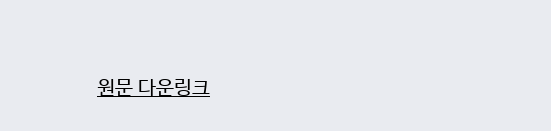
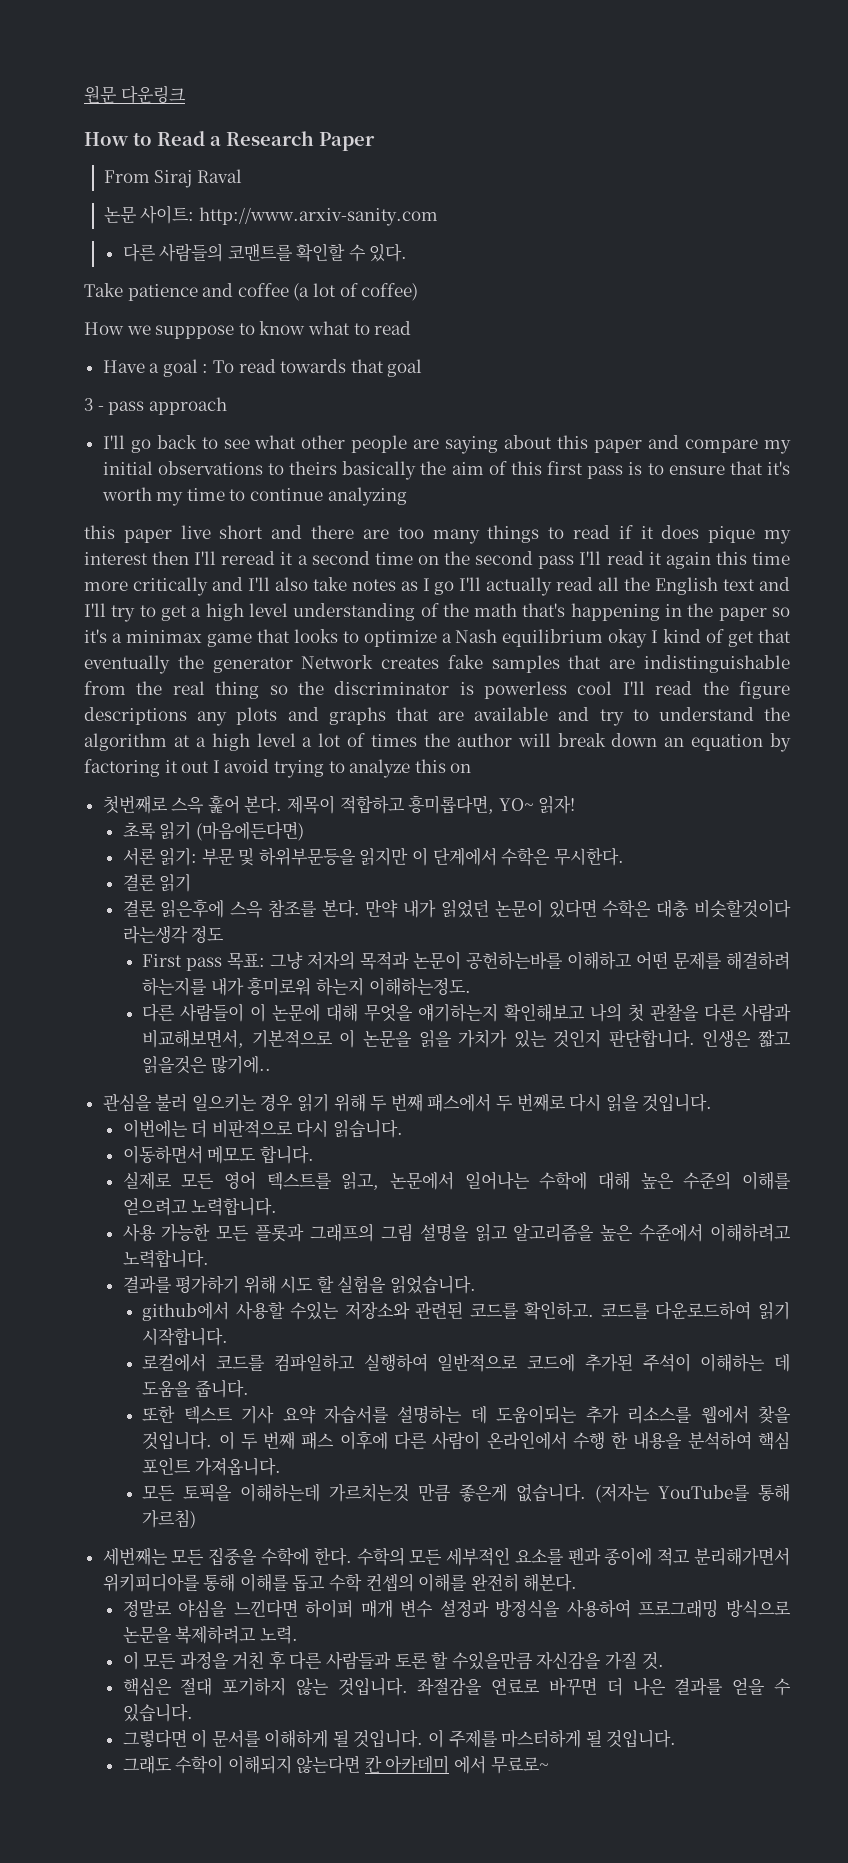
+ How to Read a Research Paper
+ From Siraj Raval
+ 논문 사이트: http://www.arxiv-sanity.com
+ 다른 사람들의 코맨트를 확인할 수 있다.
+ Take patience and coffee (a lot of coffee)
+ How we supppose to know what to read
+ Have a goal : To read towards that goal
+ 3 - pass approach
+ I'll go back to see what other people are saying about this paper and compare my initial observations to theirs basically the aim of this first pass is to ensure that it's worth my time to continue analyzing
+ this paper live short and there are too many things to read if it does pique my interest then I'll reread it a second time on the second pass I'll read it again this time more critically and I'll also take notes as I go I'll actually read all the English text and I'll try to get a high level understanding of the math that's happening in the paper so it's a minimax game that looks to optimize a Nash equilibrium okay I kind of get that eventually the generator Network creates fake samples that are indistinguishable from the real thing so the discriminator is powerless cool I'll read the figure descriptions any plots and graphs that are available and try to understand the algorithm at a high level a lot of times the author will break down an equation by factoring it out I avoid trying to analyze this on
+ 첫번째로 스윽 훑어 본다. 제목이 적합하고 흥미롭다면, YO~ 읽자!
+ 초록 읽기 (마음에든다면)
+ 서론 읽기: 부문 및 하위부문등을 읽지만 이 단계에서 수학은 무시한다.
+ 결론 읽기
+ 결론 읽은후에 스윽 참조를 본다. 만약 내가 읽었던 논문이 있다면 수학은 대충 비슷할것이다 라는생각 정도
+ First pass 목표: 그냥 저자의 목적과 논문이 공헌하는바를 이해하고 어떤 문제를 해결하려 하는지를 내가 흥미로워 하는지 이해하는정도.
+ 다른 사람들이 이 논문에 대해 무엇을 얘기하는지 확인해보고 나의 첫 관찰을 다른 사람과 비교해보면서, 기본적으로 이 논문을 읽을 가치가 있는 것인지 판단합니다. 인생은 짧고 읽을것은 많기에..
+ 관심을 불러 일으키는 경우 읽기 위해 두 번째 패스에서 두 번째로 다시 읽을 것입니다.
+ 이번에는 더 비판적으로 다시 읽습니다.
+ 이동하면서 메모도 합니다.
+ 실제로 모든 영어 텍스트를 읽고, 논문에서 일어나는 수학에 대해 높은 수준의 이해를 얻으려고 노력합니다.
+ 사용 가능한 모든 플롯과 그래프의 그림 설명을 읽고 알고리즘을 높은 수준에서 이해하려고 노력합니다.
+ 결과를 평가하기 위해 시도 할 실험을 읽었습니다.
+ github에서 사용할 수있는 저장소와 관련된 코드를 확인하고. 코드를 다운로드하여 읽기 시작합니다.
+ 로컬에서 코드를 컴파일하고 실행하여 일반적으로 코드에 추가된 주석이 이해하는 데 도움을 줍니다.
+ 또한 텍스트 기사 요약 자습서를 설명하는 데 도움이되는 추가 리소스를 웹에서 찾을 것입니다. 이 두 번째 패스 이후에 다른 사람이 온라인에서 수행 한 내용을 분석하여 핵심 포인트 가져옵니다.
+ 모든 토픽을 이해하는데 가르치는것 만큼 좋은게 없습니다. (저자는 YouTube를 통해 가르침)
+ 세번째는 모든 집중을 수학에 한다. 수학의 모든 세부적인 요소를 펜과 종이에 적고 분리해가면서 위키피디아를 통해 이해를 돕고 수학 컨셉의 이해를 완전히 해본다.
+ 정말로 야심을 느낀다면 하이퍼 매개 변수 설정과 방정식을 사용하여 프로그래밍 방식으로 논문을 복제하려고 노력.
+ 이 모든 과정을 거친 후 다른 사람들과 토론 할 수있을만큼 자신감을 가질 것.
+ 핵심은 절대 포기하지 않는 것입니다. 좌절감을 연료로 바꾸면 더 나은 결과를 얻을 수 있습니다.
+ 그렇다면 이 문서를 이해하게 될 것입니다. 이 주제를 마스터하게 될 것입니다.
+ 그래도 수학이 이해되지 않는다면 칸 아카데미 에서 무료로~

